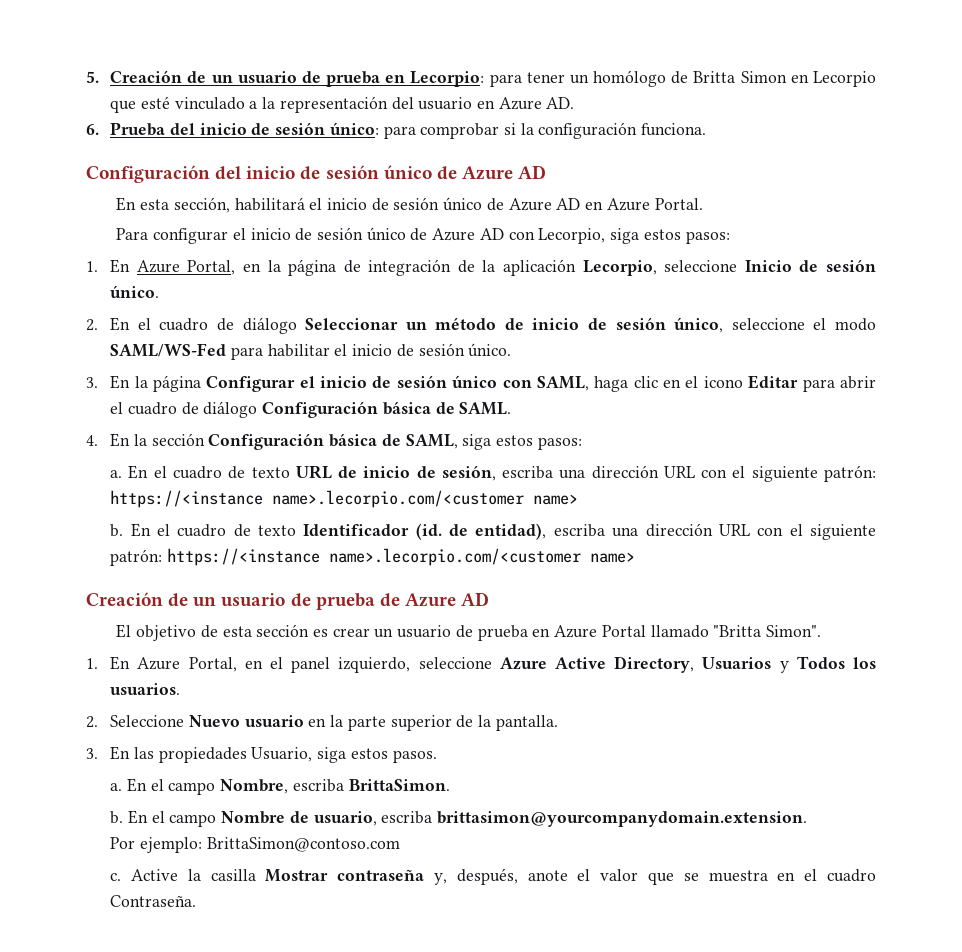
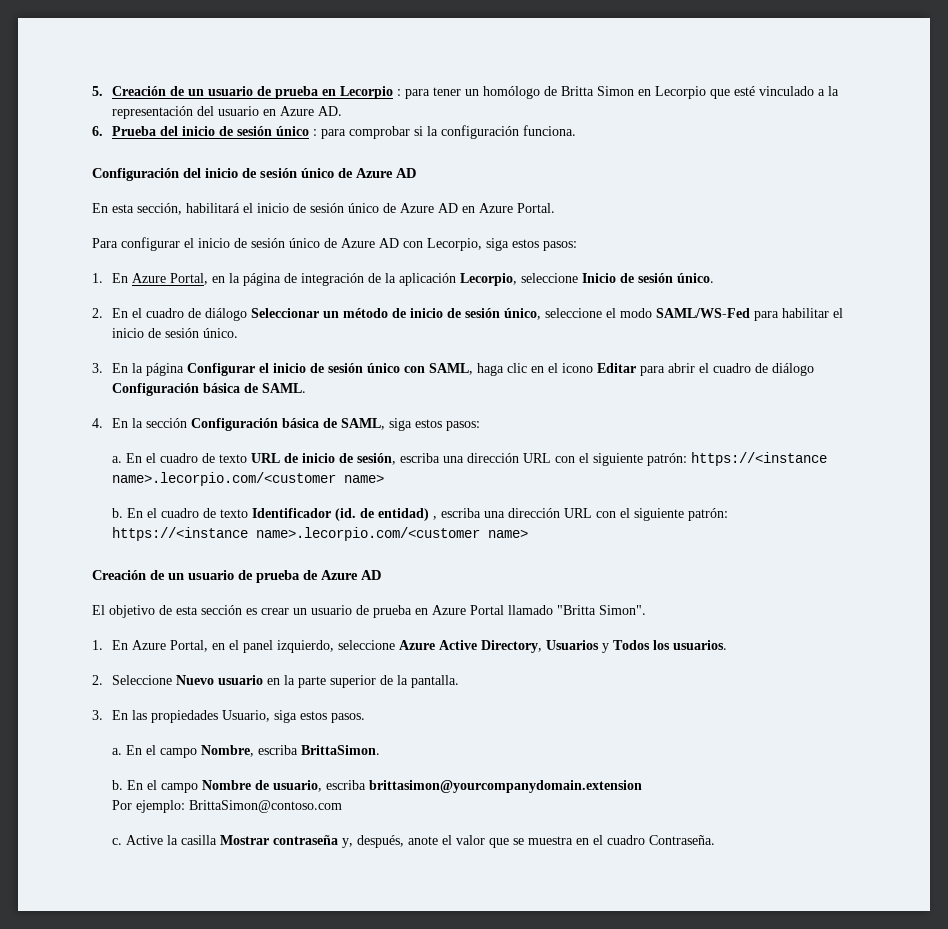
- 5. Creación de un usuario de prueba en Lecorpio: para tener un homólogo de Britta Simon en Lecorpio que esté vinculado a la representación del usuario en Azure AD.
+ 5. Creación de un usuario de prueba en Lecorpio : para tener un homólogo de Britta Simon en Lecorpio que esté vinculado a la representación del usuario en Azure AD.
- 6. Prueba del inicio de sesión único: para comprobar si la configuración funciona.
+ 6. Prueba del inicio de sesión único : para comprobar si la configuración funciona.
- En el cuadro de texto Identificador (id. de entidad), escriba una dirección URL con el siguiente patrón: https://<instance name>.lecorpio.com/<customer name>
+ En el cuadro de texto Identificador (id. de entidad) , escriba una dirección URL con el siguiente patrón: https://<instance name>.lecorpio.com/<customer name>
- En el campo Nombre de usuario, escriba brittasimon@yourcompanydomain.extension.
+ En el campo Nombre de usuario, escriba brittasimon@yourcompanydomain.extension

